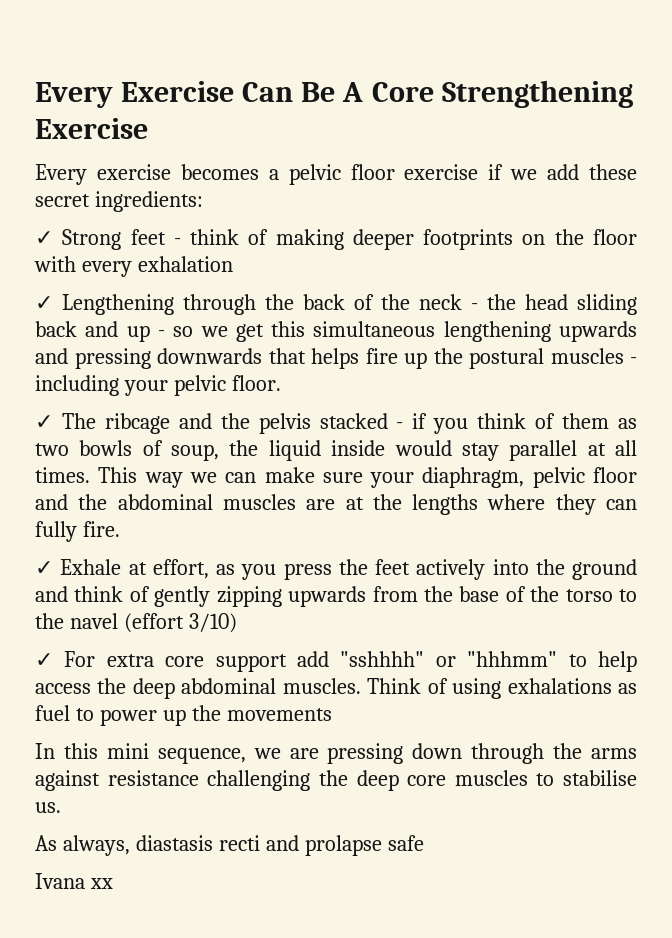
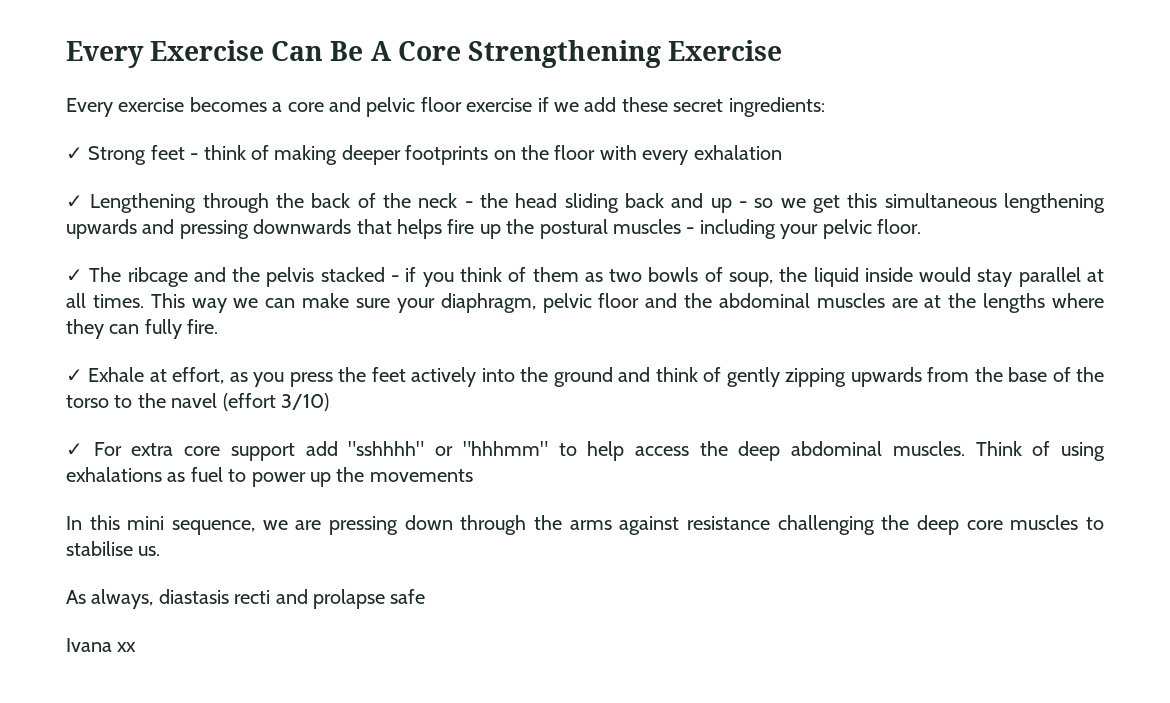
- Every exercise becomes a pelvic floor exercise if we add these secret ingredients:
+ Every exercise becomes a core and pelvic floor exercise if we add these secret ingredients:

